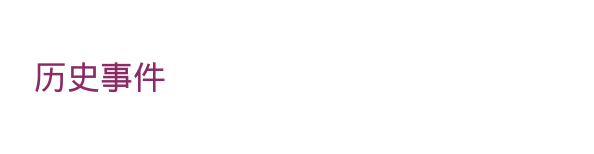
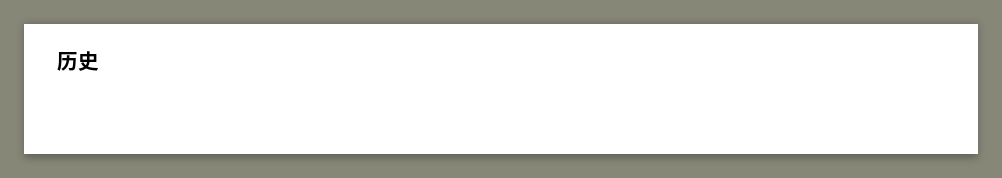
- 历史事件
+ 历史

